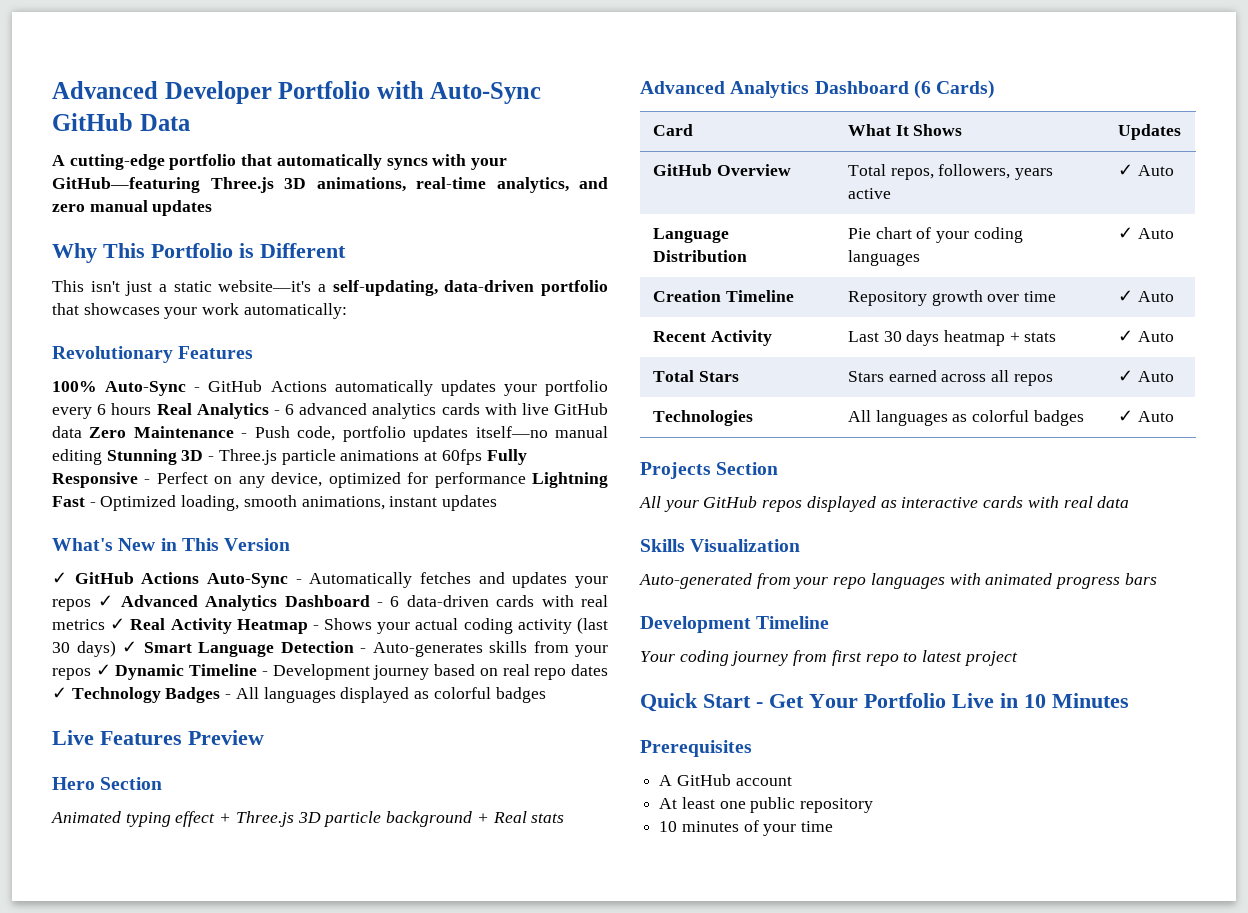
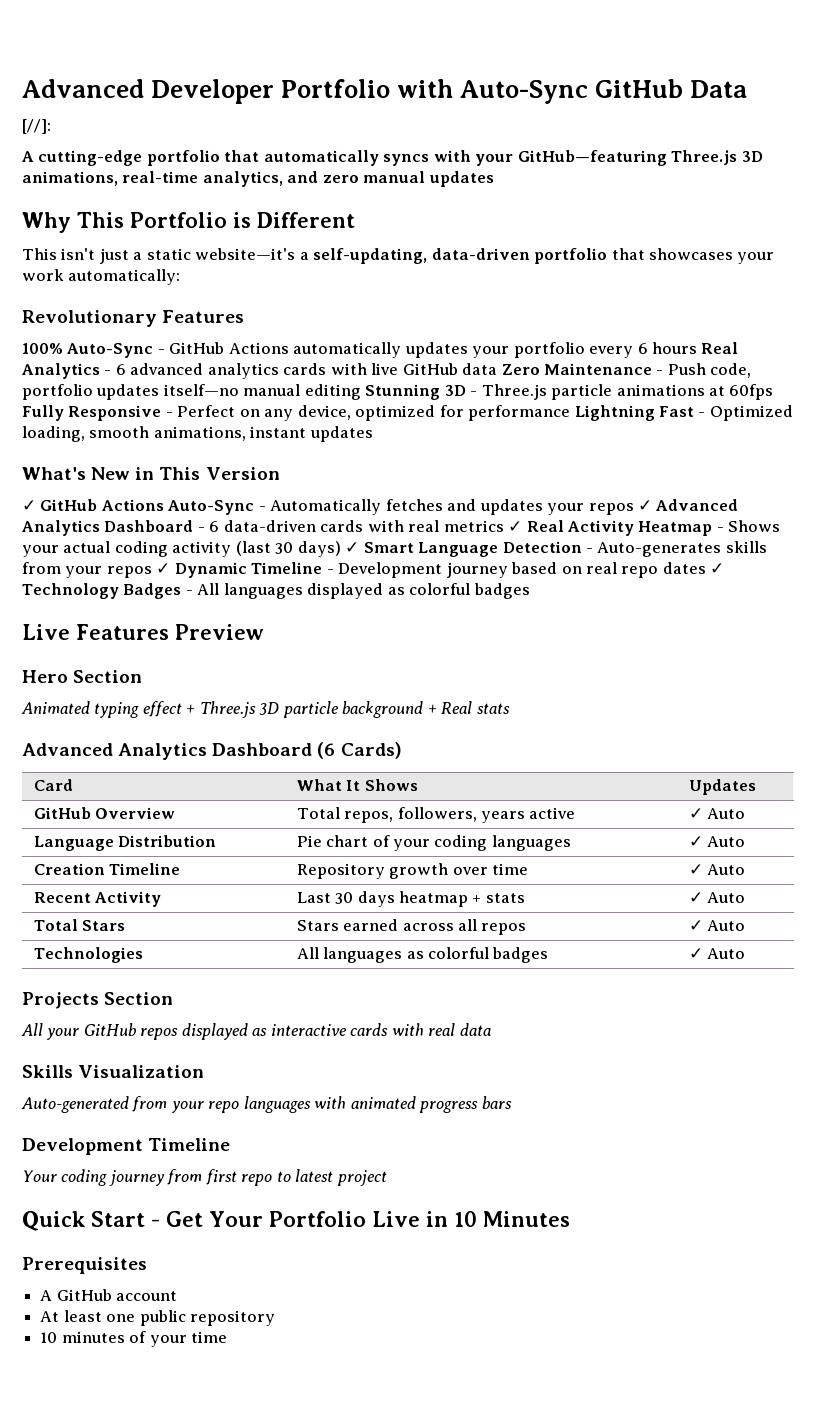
+ [//]:

